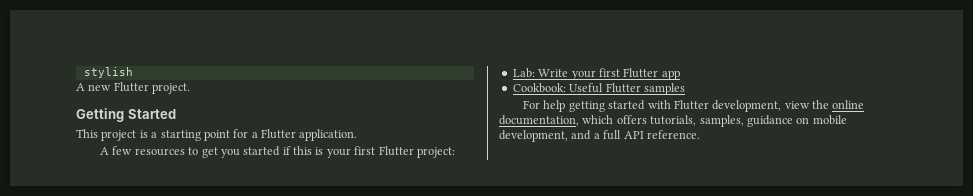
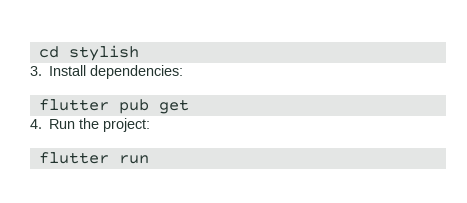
- stylish
+ cd stylish
- A new Flutter project.
- Getting Started
- This project is a starting point for a Flutter application.
- A few resources to get you started if this is your first Flutter project:
- Lab: Write your first Flutter app
- Cookbook: Useful Flutter samples
- For help getting started with Flutter development, view the online documentation, which offers tutorials, samples, guidance on mobile development, and a full API reference.
+ 3. Install dependencies:
+ flutter pub get
+ 4. Run the project:
+ flutter run

